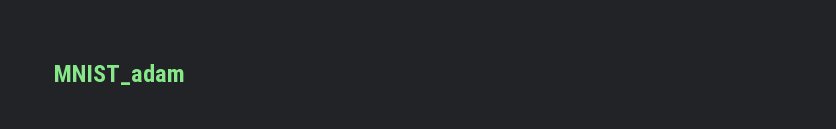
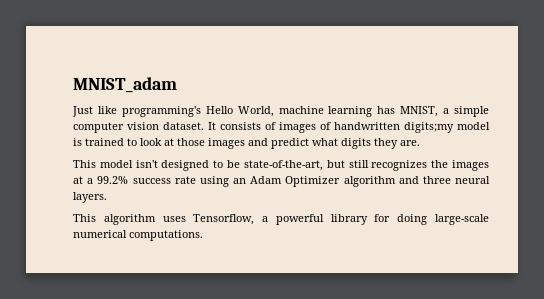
+ Just like programming's Hello World, machine learning has MNIST, a simple computer vision dataset. It consists of images of handwritten digits;my model is trained to look at those images and predict what digits they are.
+ This model isn't designed to be state-of-the-art, but still recognizes the images at a 99.2% success rate using an Adam Optimizer algorithm and three neural layers.
+ This algorithm uses Tensorflow, a powerful library for doing large-scale numerical computations.

